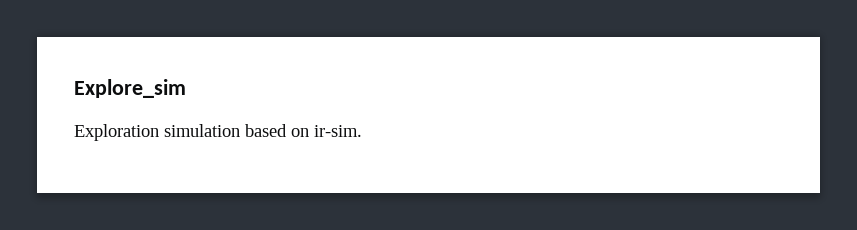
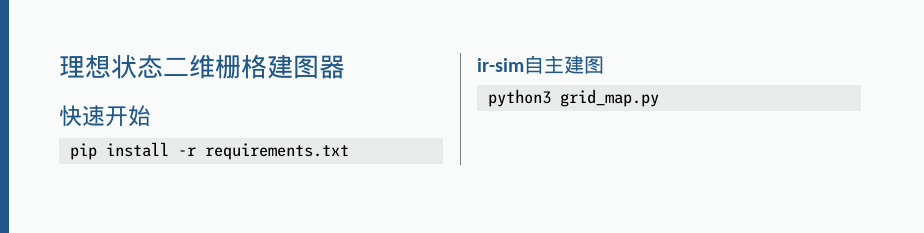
- Explore_sim
- Exploration simulation based on ir-sim.
+ 理想状态二维栅格建图器
+ 快速开始
+ pip install -r requirements.txt
+ ir-sim自主建图
+ python3 grid_map.py

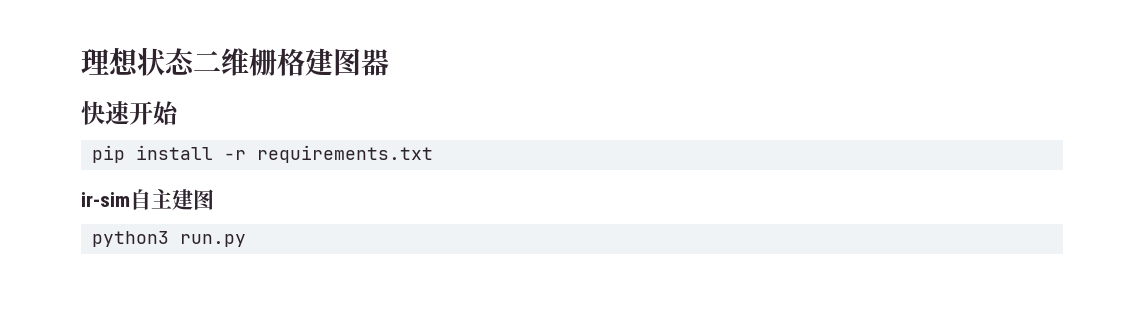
- python3 grid_map.py
+ python3 run.py

